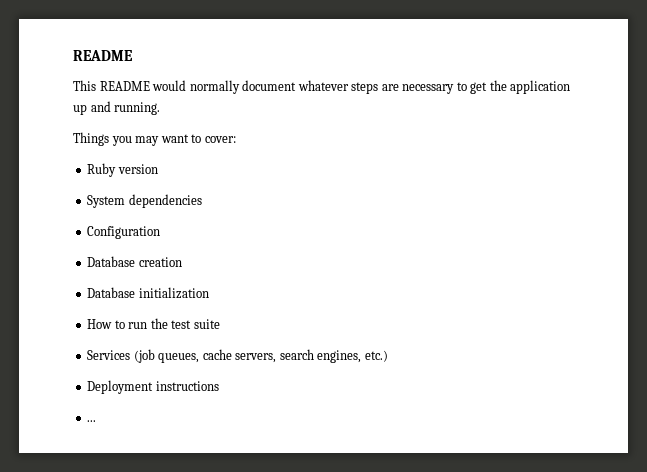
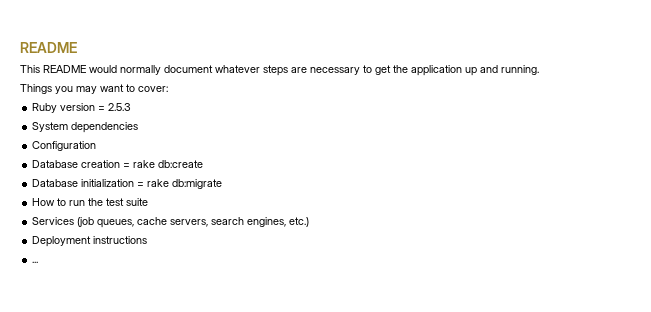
- Ruby version
+ Ruby version = 2.5.3
- Database creation
+ Database creation = rake db:create
- Database initialization
+ Database initialization = rake db:migrate

